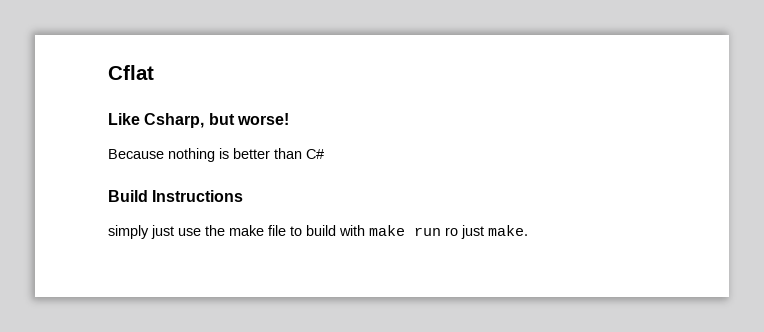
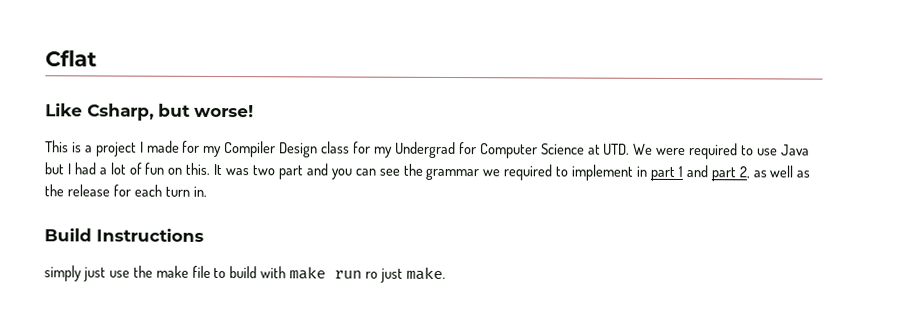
- Because nothing is better than C#
+ This is a project I made for my Compiler Design class for my Undergrad for Computer Science at UTD. We were required to use Java but I had a lot of fun on this. It was two part and you can see the grammar we required to implement in part 1 and part 2, as well as the release for each turn in.

